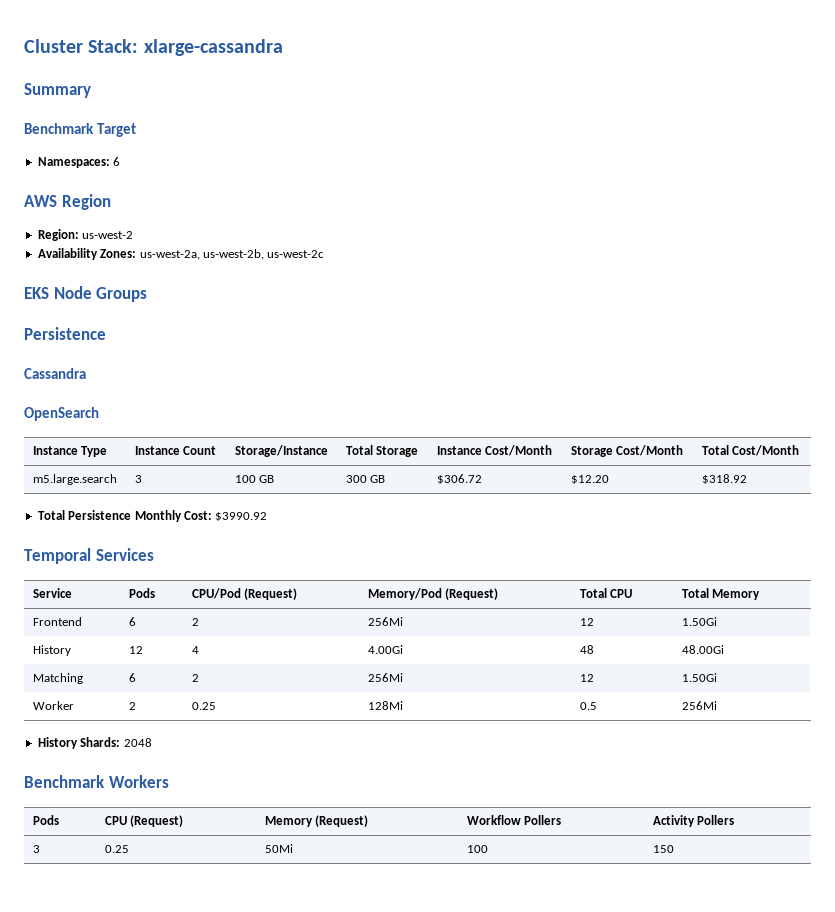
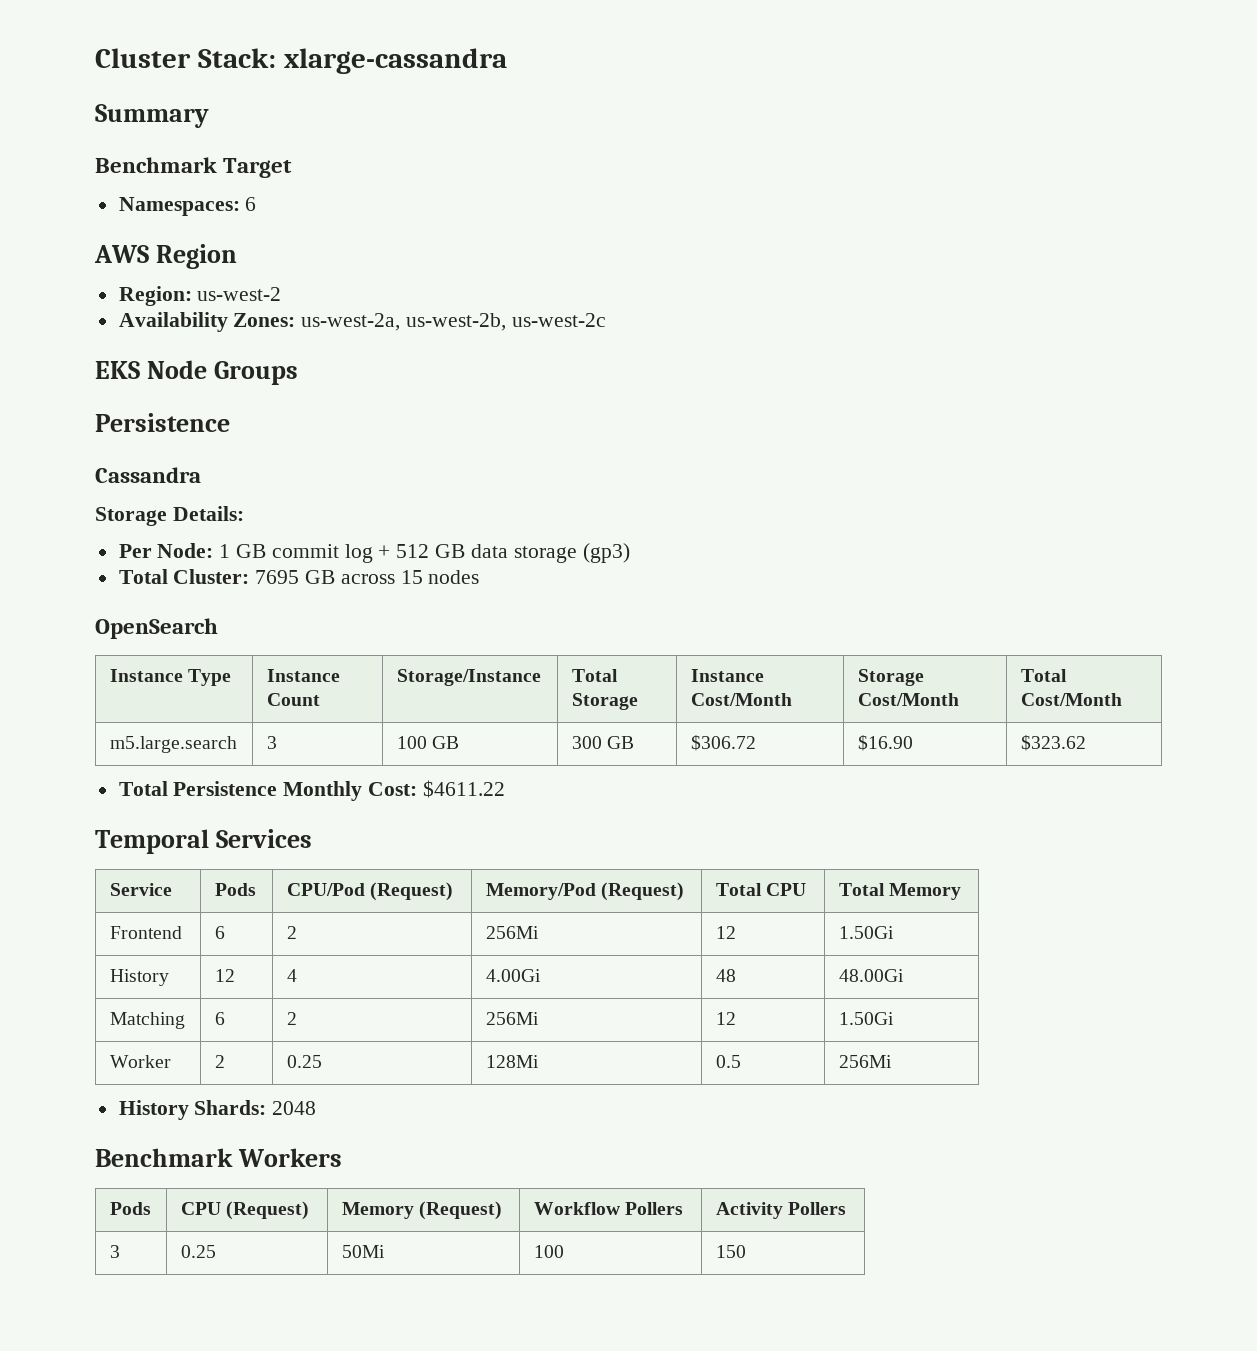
+ Storage Details:
+ Per Node: 1 GB commit log + 512 GB data storage (gp3)
+ Total Cluster: 7695 GB across 15 nodes
- m5.large.search | 3 | 100 GB | 300 GB | $306.72 | $12.20 | $318.92
+ m5.large.search | 3 | 100 GB | 300 GB | $306.72 | $16.90 | $323.62
- Total Persistence Monthly Cost: $3990.92
+ Total Persistence Monthly Cost: $4611.22

